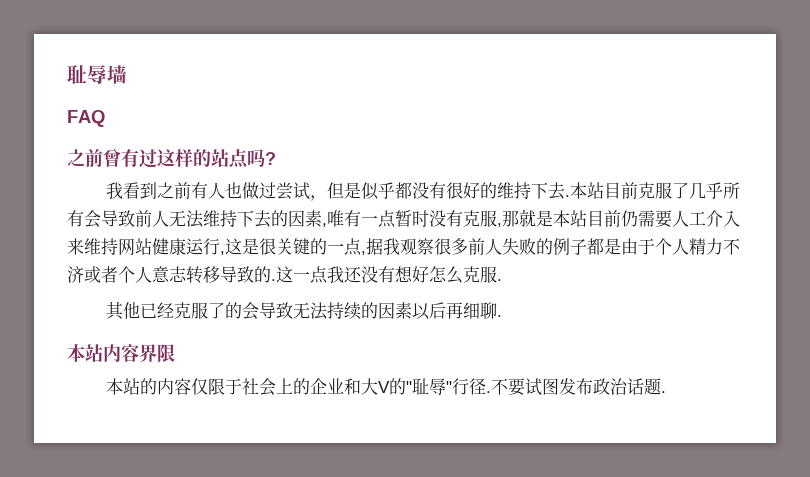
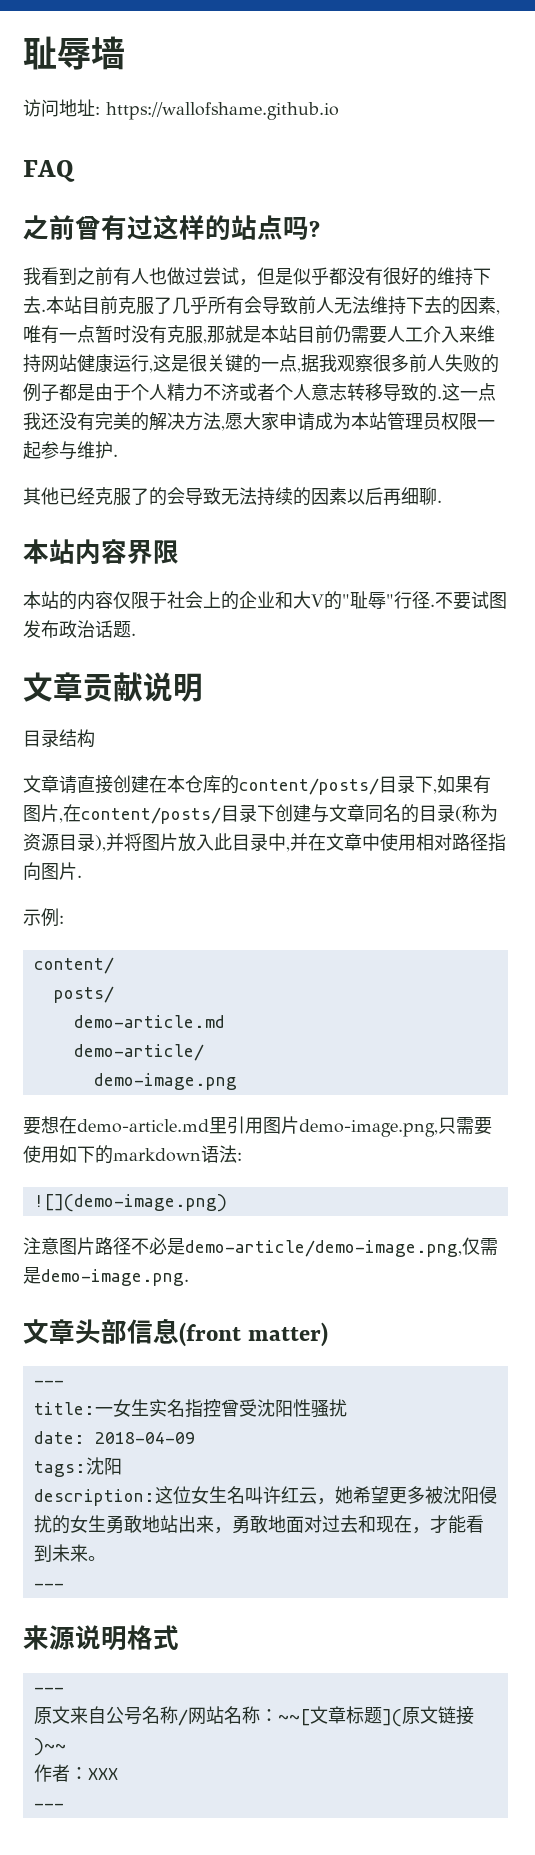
+ 访问地址: https://wallofshame.github.io
- 这一点我还没有想好怎么克服.
+ 这一点我还没有完美的解决方法,愿大家申请成为本站管理员权限一起参与维护.
+ 文章贡献说明
+ 目录结构
+ 文章请直接创建在本仓库的content/posts/目录下,如果有图片,在content/posts/目录下创建与文章同名的目录(称为资源目录),并将图片放入此目录中,并在文章中使用相对路径指向图片.
+ 示例:
+ content/
+ posts/
+ demo-article.md
+ demo-article/
+ demo-image.png
+ 要想在demo-article.md里引用图片demo-image.png,只需要使用如下的markdown语法:
+ ![](demo-image.png)
+ 注意图片路径不必是demo-article/demo-image.png,仅需是demo-image.png.
+ 文章头部信息(front matter)
+ ---
+ title:一女生实名指控曾受沈阳性骚扰
+ date: 2018-04-09
+ tags:沈阳
+ description:这位女生名叫许红云，她希望更多被沈阳侵扰的女生勇敢地站出来，勇敢地面对过去和现在，才能看到未来。
+ ---
+ 来源说明格式
+ ---
+ 原文来自公号名称/网站名称：~~[文章标题](原文链接)~~
+ 作者：XXX
+ ---

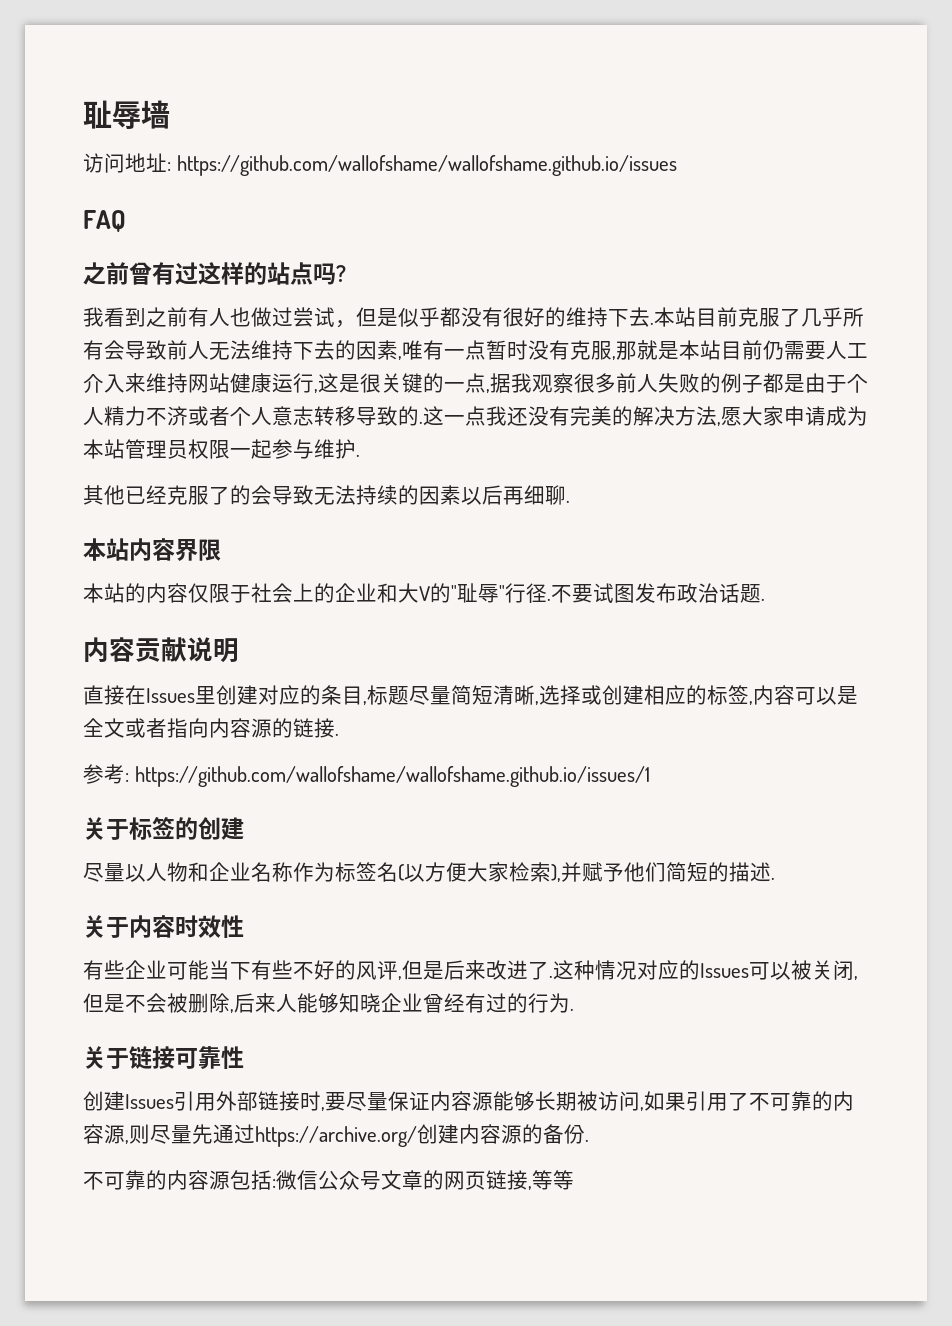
- 访问地址: https://wallofshame.github.io
+ 访问地址: https://github.com/wallofshame/wallofshame.github.io/issues
- 文章贡献说明
+ 内容贡献说明
- 目录结构
- 文章请直接创建在本仓库的content/posts/目录下,如果有图片,在content/posts/目录下创建与文章同名的目录(称为资源目录),并将图片放入此目录中,并在文章中使用相对路径指向图片.
- 示例:
- content/
- posts/
- demo-article.md
- demo-article/
- demo-image.png
- 要想在demo-article.md里引用图片demo-image.png,只需要使用如下的markdown语法:
- ![](demo-image.png)
- 注意图片路径不必是demo-article/demo-image.png,仅需是demo-image.png.
- 文章头部信息(front matter)
- ---
- title:一女生实名指控曾受沈阳性骚扰
- date: 2018-04-09
- tags:沈阳
- description:这位女生名叫许红云，她希望更多被沈阳侵扰的女生勇敢地站出来，勇敢地面对过去和现在，才能看到未来。
- ---
- 来源说明格式
- ---
- 原文来自公号名称/网站名称：~~[文章标题](原文链接)~~
- 作者：XXX
- ---
+ 直接在Issues里创建对应的条目,标题尽量简短清晰,选择或创建相应的标签,内容可以是全文或者指向内容源的链接.
+ 参考: https://github.com/wallofshame/wallofshame.github.io/issues/1
+ 关于标签的创建
+ 尽量以人物和企业名称作为标签名(以方便大家检索),并赋予他们简短的描述.
+ 关于内容时效性
+ 有些企业可能当下有些不好的风评,但是后来改进了.这种情况对应的Issues可以被关闭,但是不会被删除,后来人能够知晓企业曾经有过的行为.
+ 关于链接可靠性
+ 创建Issues引用外部链接时,要尽量保证内容源能够长期被访问,如果引用了不可靠的内容源,则尽量先通过https://archive.org/创建内容源的备份.
+ 不可靠的内容源包括:微信公众号文章的网页链接,等等

